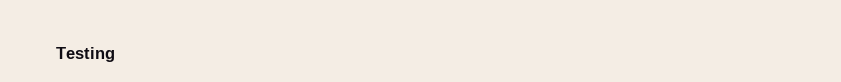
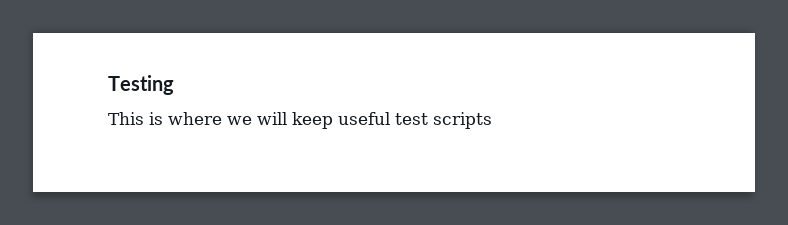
+ This is where we will keep useful test scripts

